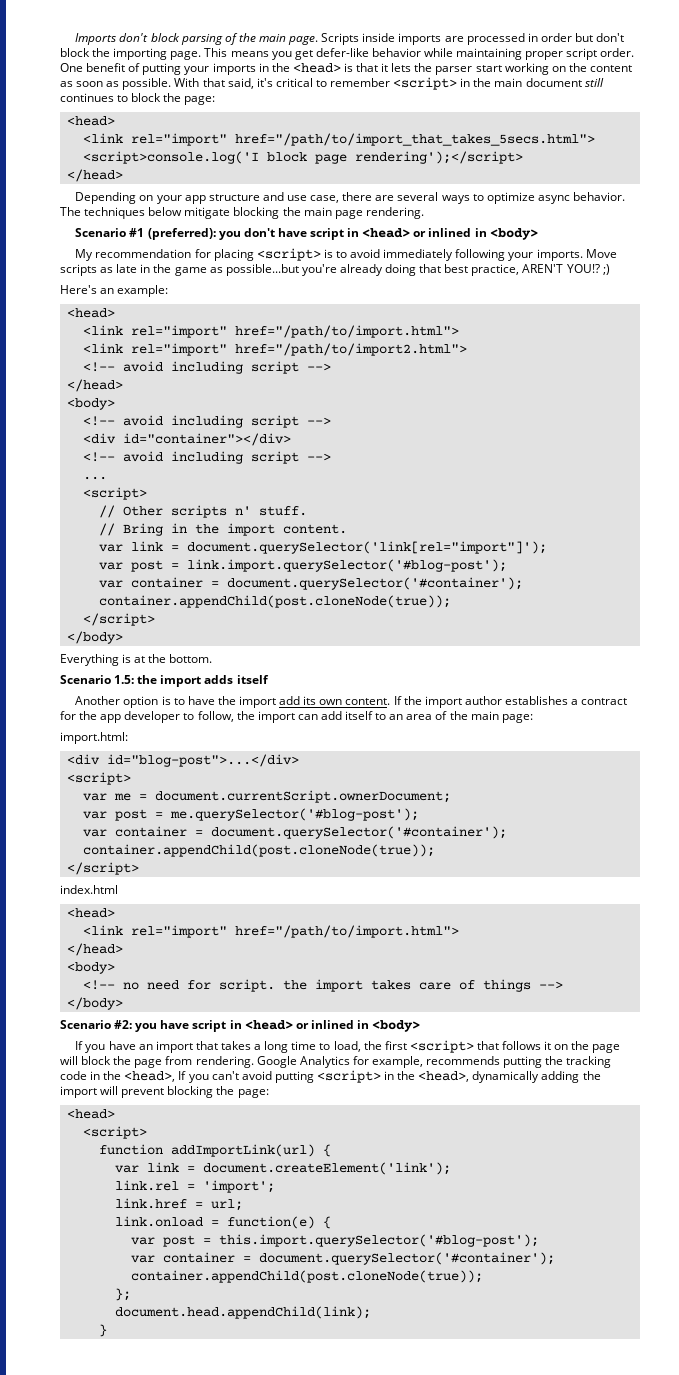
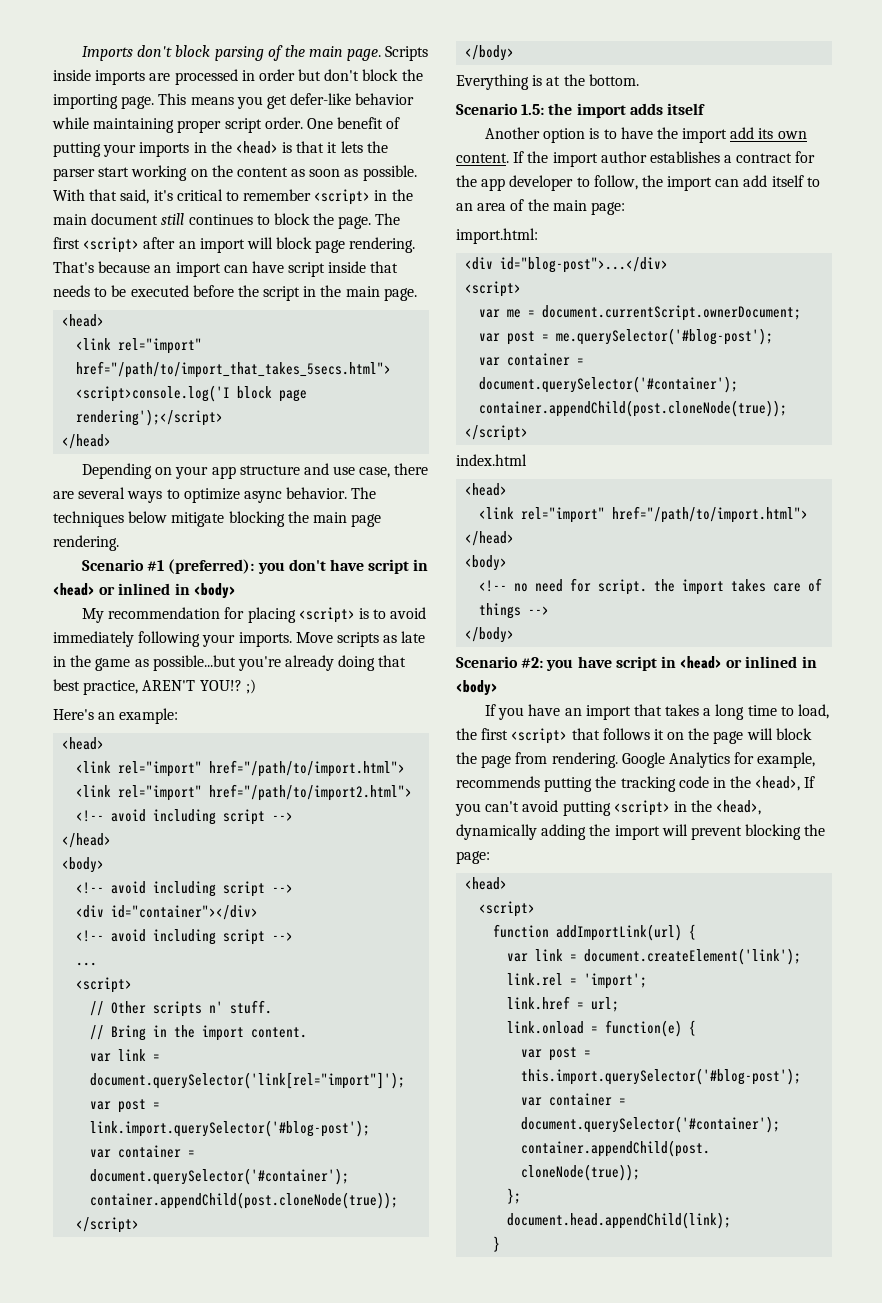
- With that said, it's critical to remember <script> in the main document still continues to block the page:
+ With that said, it's critical to remember <script> in the main document still continues to block the page. The first <script> after an import will block page rendering. That's because an import can have script inside that needs to be executed before the script in the main page.

